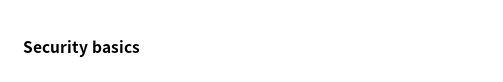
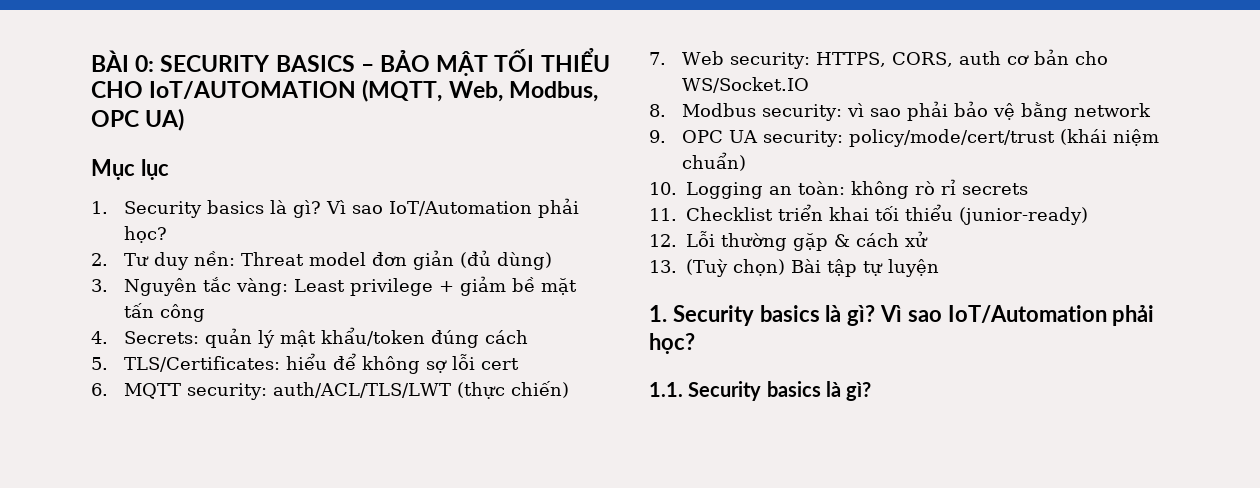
- Security basics
+ BÀI 0: SECURITY BASICS – BẢO MẬT TỐI THIỂU CHO IoT/AUTOMATION (MQTT, Web, Modbus, OPC UA)
+ Mục lục
+ 1. Security basics là gì? Vì sao IoT/Automation phải học?
+ 2. Tư duy nền: Threat model đơn giản (đủ dùng)
+ 3. Nguyên tắc vàng: Least privilege + giảm bề mặt tấn công
+ 4. Secrets: quản lý mật khẩu/token đúng cách
+ 5. TLS/Certificates: hiểu để không sợ lỗi cert
+ 6. MQTT security: auth/ACL/TLS/LWT (thực chiến)
+ 7. Web security: HTTPS, CORS, auth cơ bản cho WS/Socket.IO
+ 8. Modbus security: vì sao phải bảo vệ bằng network
+ 9. OPC UA security: policy/mode/cert/trust (khái niệm chuẩn)
+ 10. Logging an toàn: không rò rỉ secrets
+ 11. Checklist triển khai tối thiểu (junior-ready)
+ 12. Lỗi thường gặp & cách xử
+ 13. (Tuỳ chọn) Bài tập tự luyện
+ 1. Security basics là gì? Vì sao IoT/Automation phải học?
+ 1.1. Security basics là gì?

